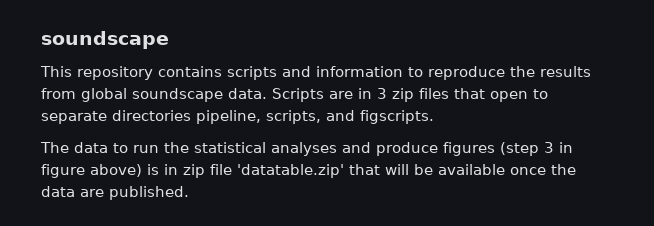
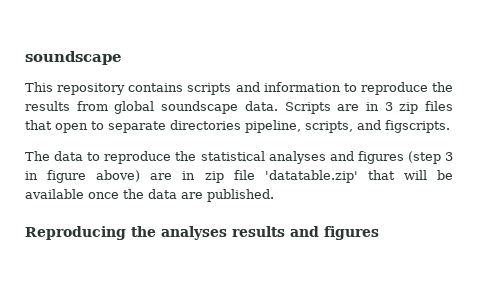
- The data to run the statistical analyses and produce figures (step 3 in figure above) is in zip file 'datatable.zip' that will be available once the data are published.
+ The data to reproduce the statistical analyses and figures (step 3 in figure above) are in zip file 'datatable.zip' that will be available once the data are published.
+ Reproducing the analyses results and figures

